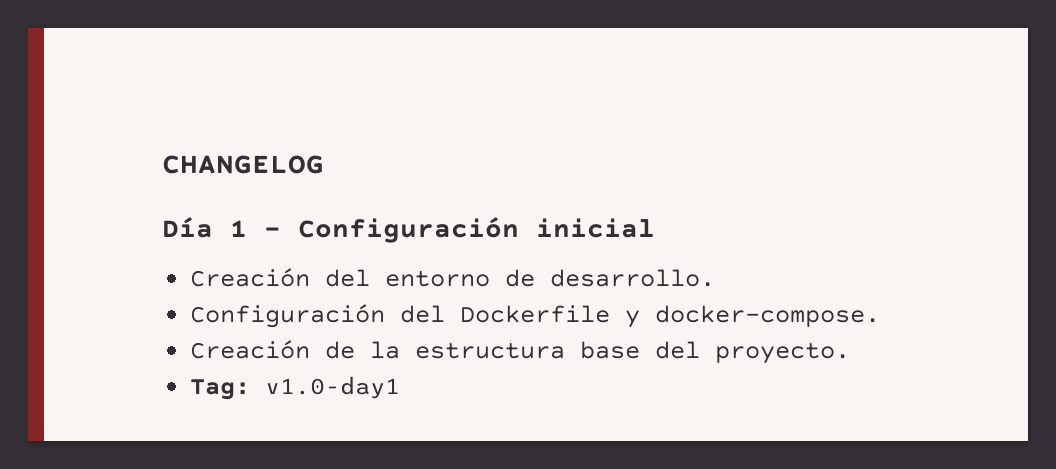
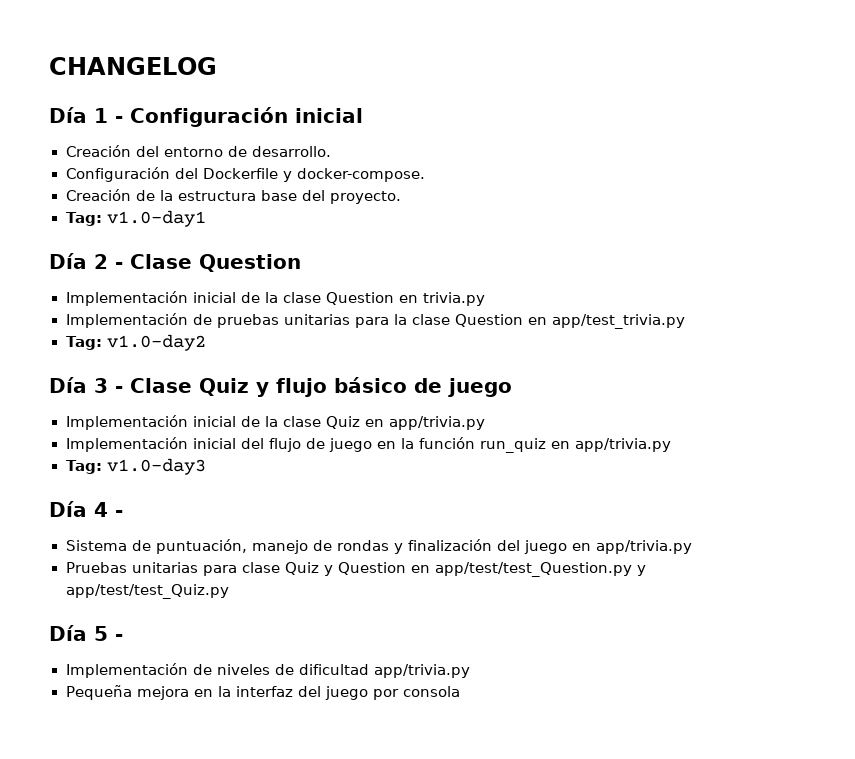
+ Día 2 - Clase Question
+ Implementación inicial de la clase Question en trivia.py
+ Implementación de pruebas unitarias para la clase Question en app/test_trivia.py
+ Tag: v1.0-day2
+ Día 3 - Clase Quiz y flujo básico de juego
+ Implementación inicial de la clase Quiz en app/trivia.py
+ Implementación inicial del flujo de juego en la función run_quiz en app/trivia.py
+ Tag: v1.0-day3
+ Día 4 -
+ Sistema de puntuación, manejo de rondas y finalización del juego en app/trivia.py
+ Pruebas unitarias para clase Quiz y Question en app/test/test_Question.py y app/test/test_Quiz.py
+ Día 5 -
+ Implementación de niveles de dificultad app/trivia.py
+ Pequeña mejora en la interfaz del juego por consola

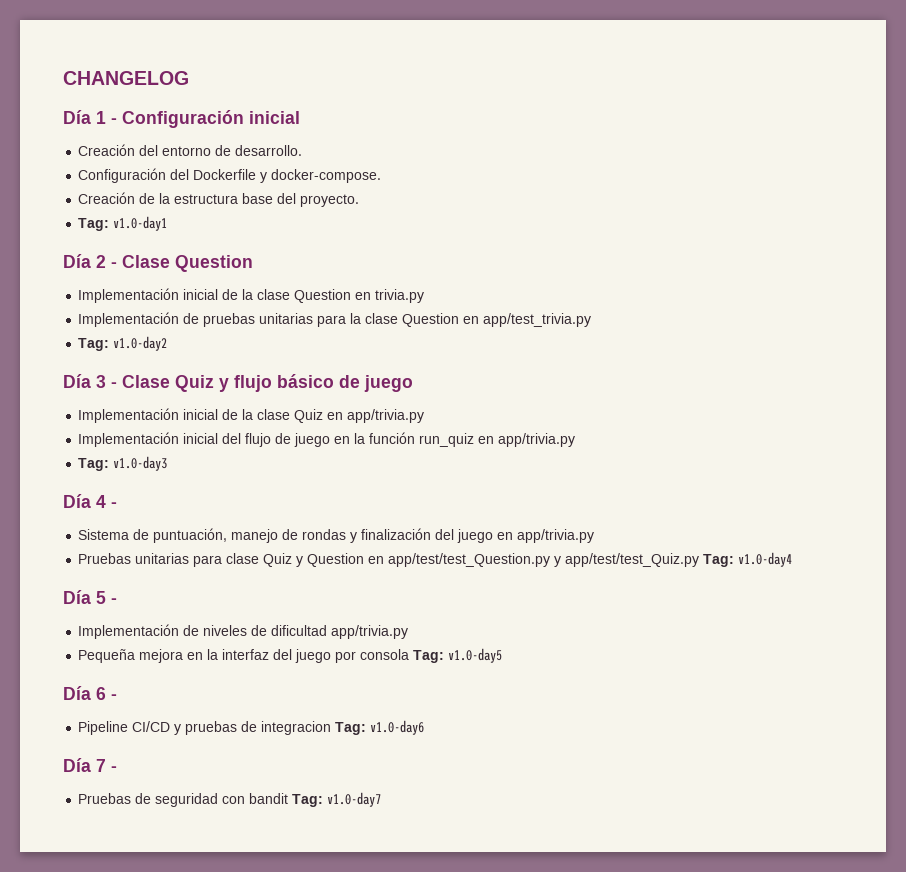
- Pruebas unitarias para clase Quiz y Question en app/test/test_Question.py y app/test/test_Quiz.py
+ Pruebas unitarias para clase Quiz y Question en app/test/test_Question.py y app/test/test_Quiz.py Tag: v1.0-day4
- Pequeña mejora en la interfaz del juego por consola
+ Pequeña mejora en la interfaz del juego por consola Tag: v1.0-day5
+ Día 6 -
+ Pipeline CI/CD y pruebas de integracion Tag: v1.0-day6
+ Día 7 -
+ Pruebas de seguridad con bandit Tag: v1.0-day7

